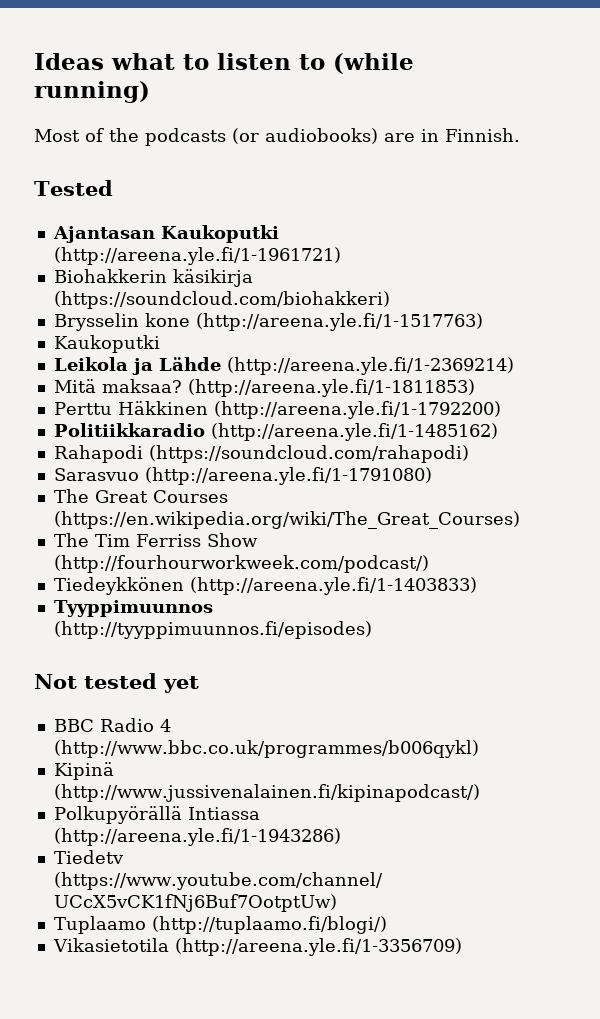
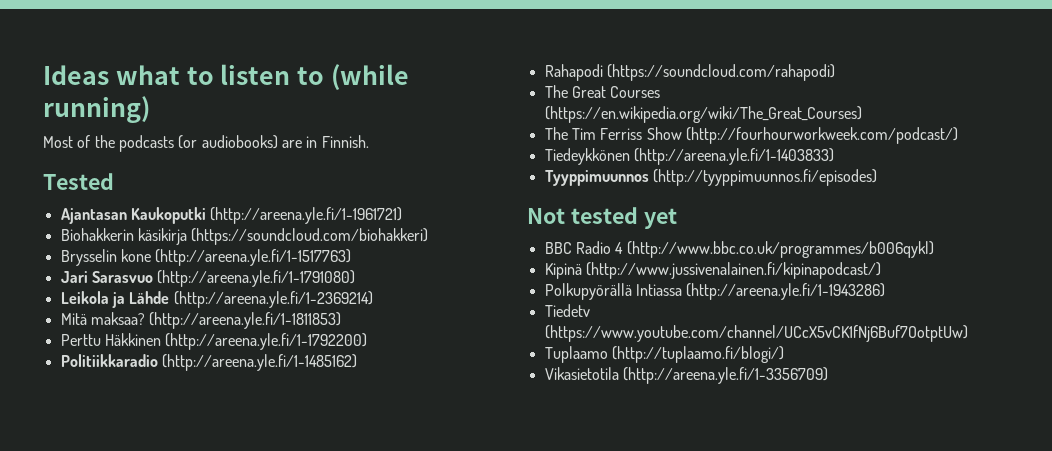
  Brysselin kone (http://areena.yle.fi/1-1517763)
- Kaukoputki
+ Jari Sarasvuo (http://areena.yle.fi/1-1791080)
- Sarasvuo (http://areena.yle.fi/1-1791080)

